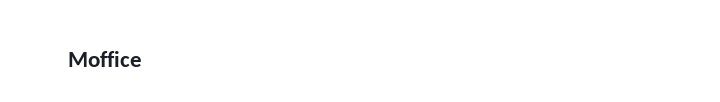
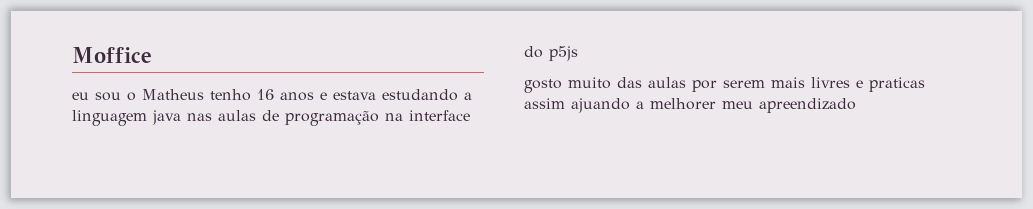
+ eu sou o Matheus tenho 16 anos e estava estudando a linguagem java nas aulas de programação na interface do p5js
+ gosto muito das aulas por serem mais livres e praticas assim ajuando a melhorer meu apreendizado

